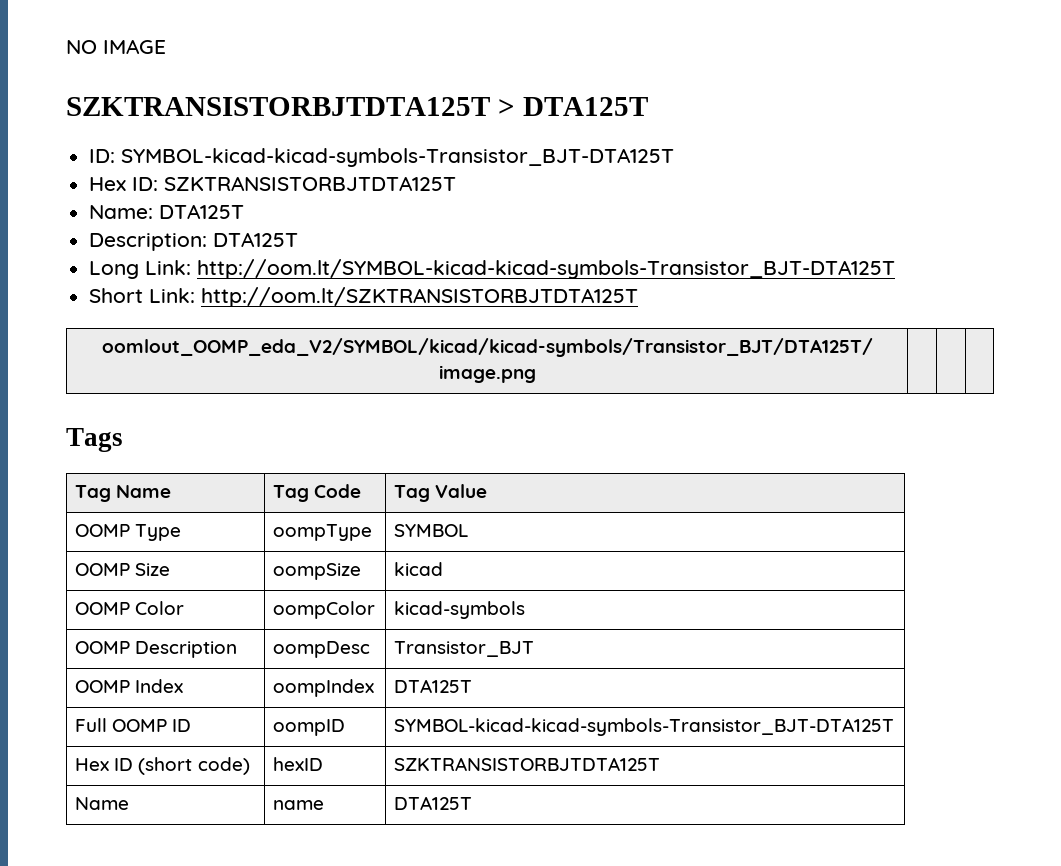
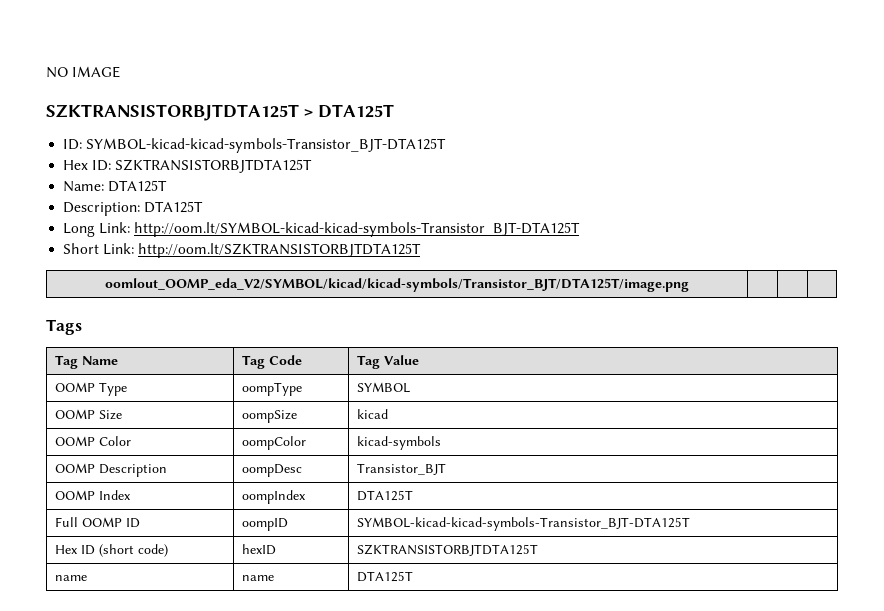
- Name | name | DTA125T
+ name | name | DTA125T

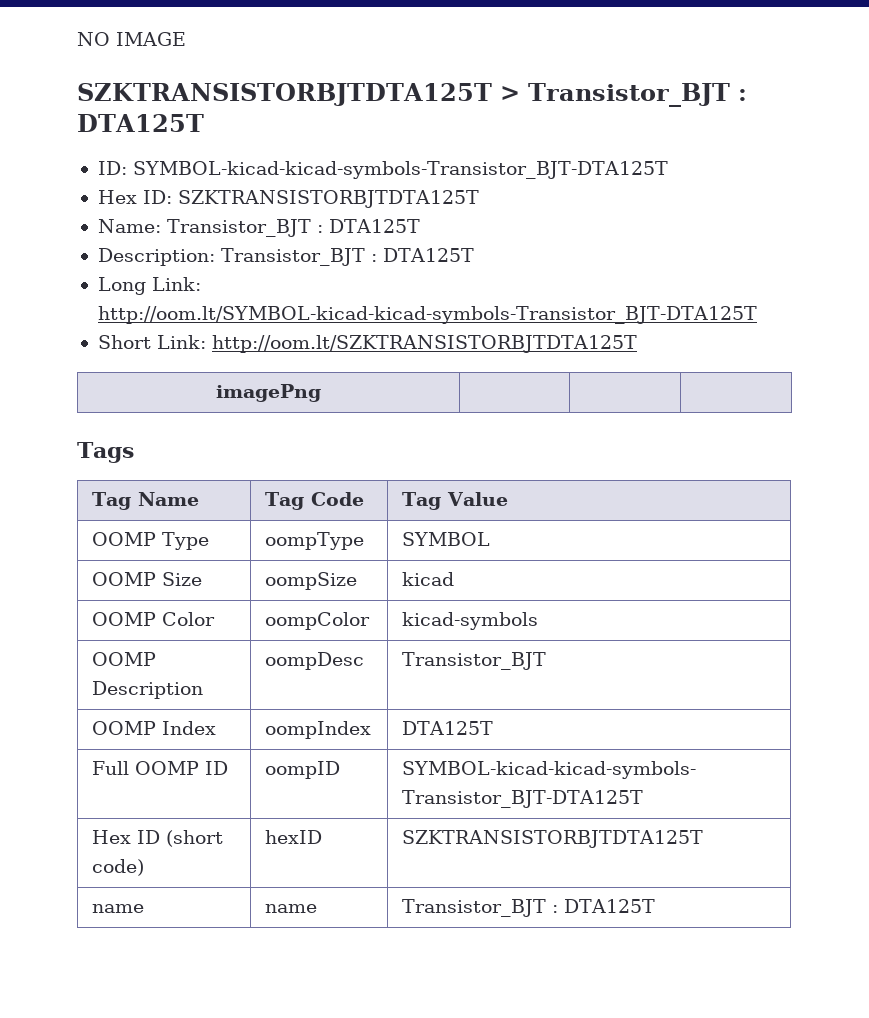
- SZKTRANSISTORBJTDTA125T > DTA125T
+ SZKTRANSISTORBJTDTA125T > Transistor_BJT : DTA125T
- Name: DTA125T
+ Name: Transistor_BJT : DTA125T
- Description: DTA125T
+ Description: Transistor_BJT : DTA125T
- oomlout_OOMP_eda_V2/SYMBOL/kicad/kicad-symbols/Transistor_BJT/DTA125T/image.png | | |
+ imagePng | | |
- name | name | DTA125T
+ name | name | Transistor_BJT : DTA125T

